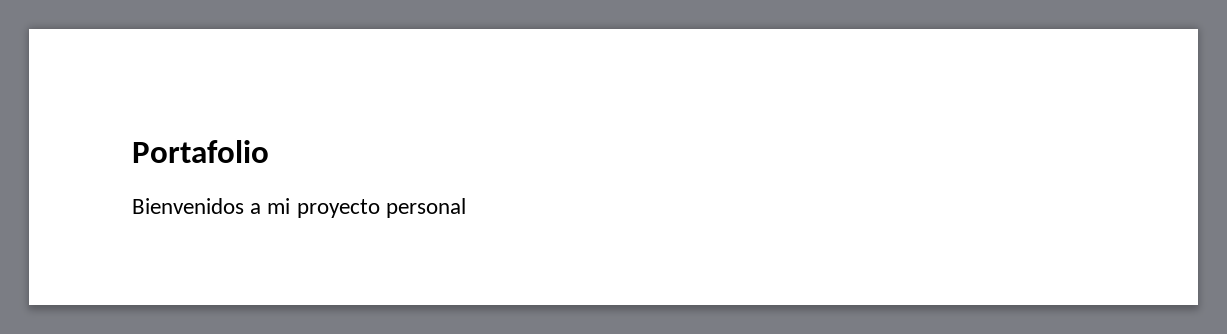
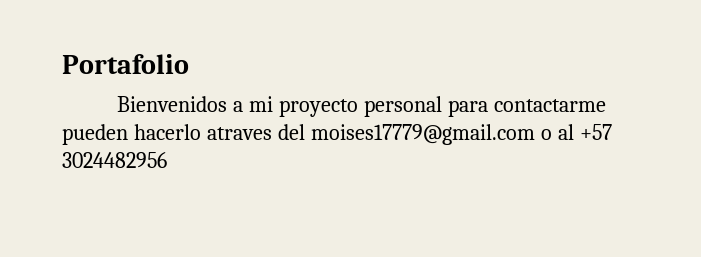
- Bienvenidos a mi proyecto personal
+ Bienvenidos a mi proyecto personal para contactarme pueden hacerlo atraves del moises17779@gmail.com o al +57 3024482956

